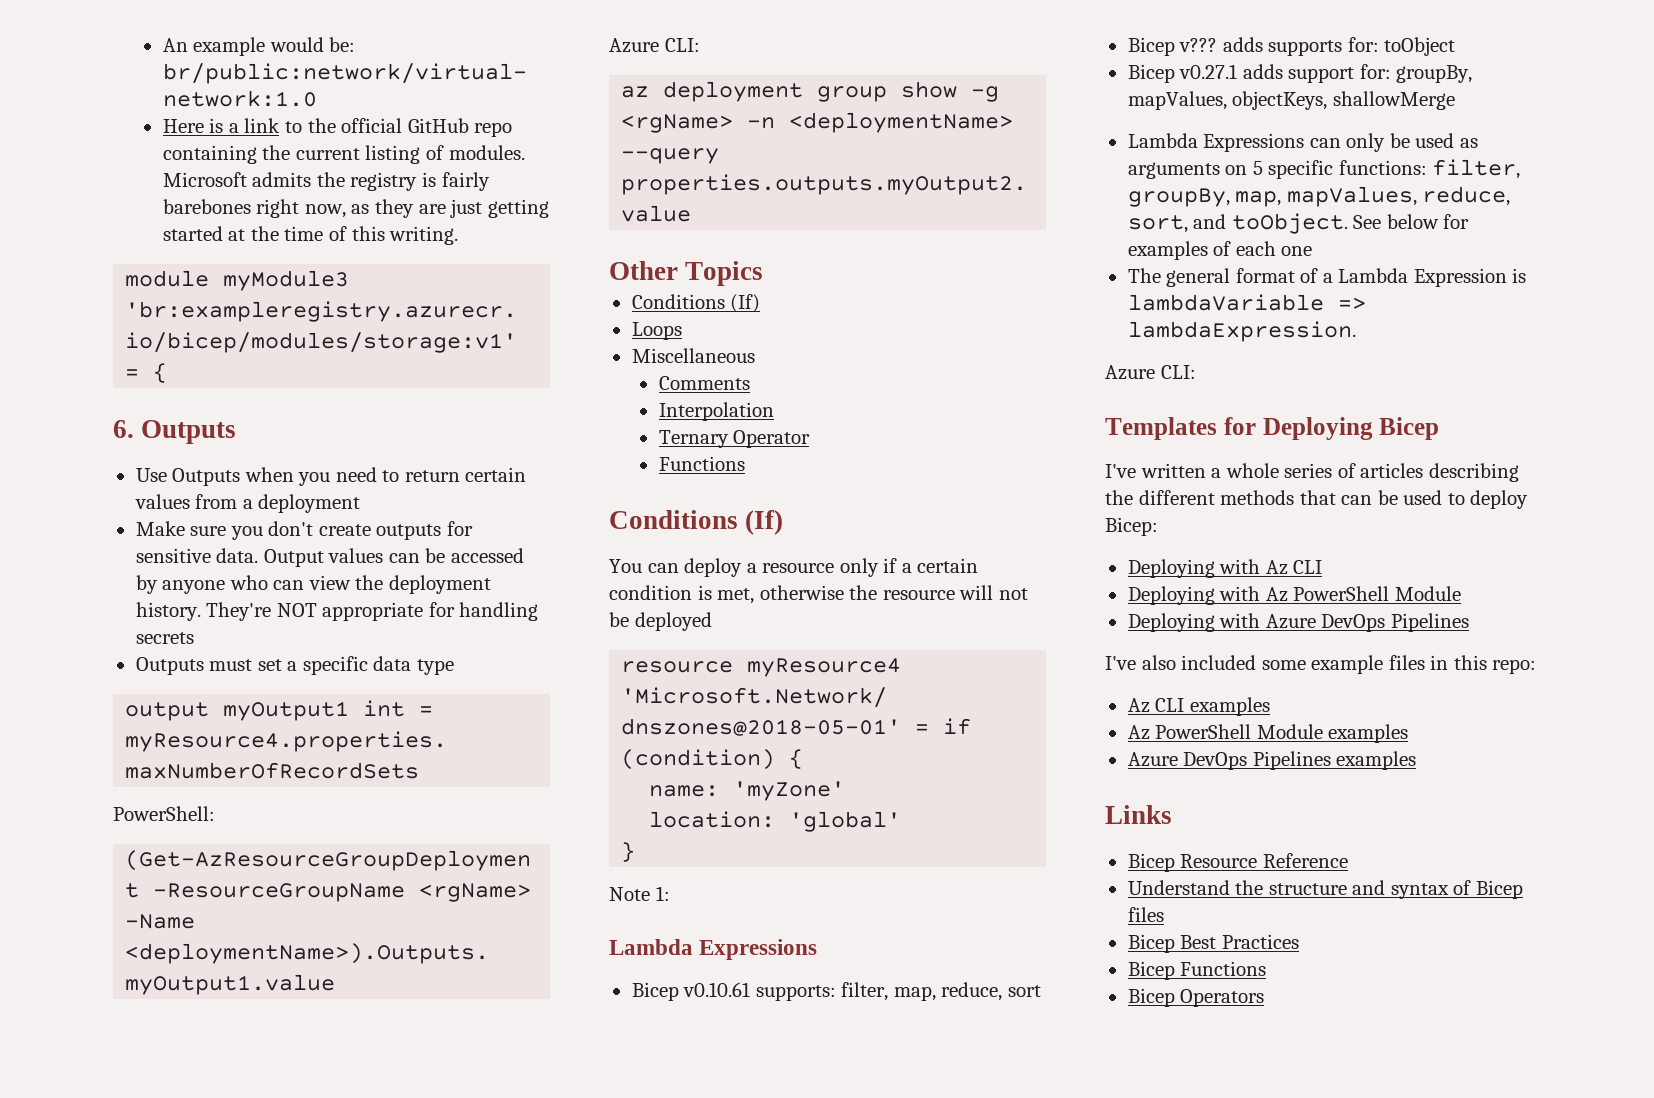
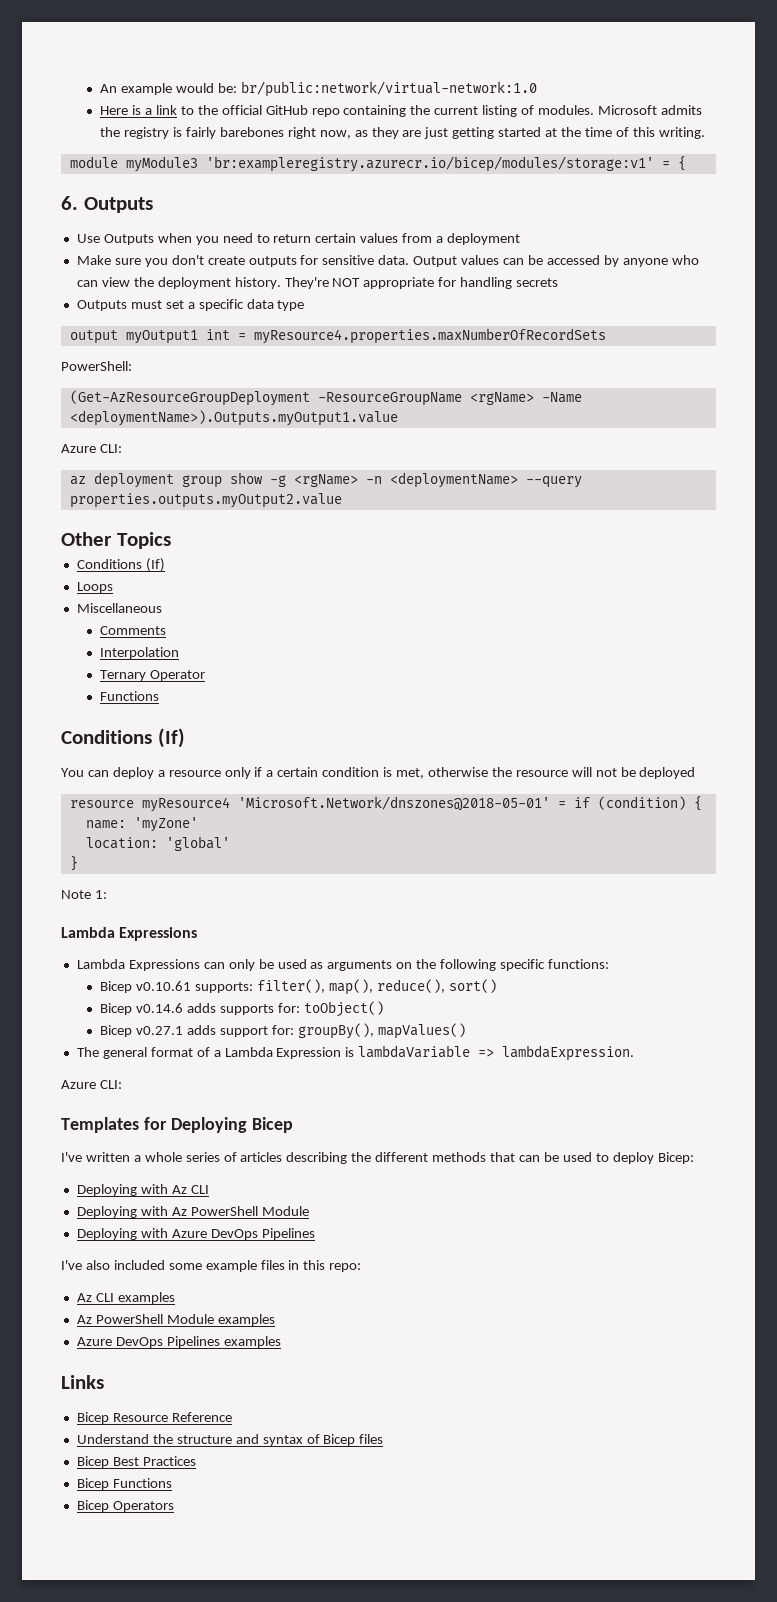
- Bicep v0.10.61 supports: filter, map, reduce, sort
- Bicep v??? adds supports for: toObject
- Bicep v0.27.1 adds support for: groupBy, mapValues, objectKeys, shallowMerge
- Lambda Expressions can only be used as arguments on 5 specific functions: filter, groupBy, map, mapValues, reduce, sort, and toObject. See below for examples of each one
+ Lambda Expressions can only be used as arguments on the following specific functions:
+ Bicep v0.10.61 supports: filter(), map(), reduce(), sort()
+ Bicep v0.14.6 adds supports for: toObject()
+ Bicep v0.27.1 adds support for: groupBy(), mapValues()

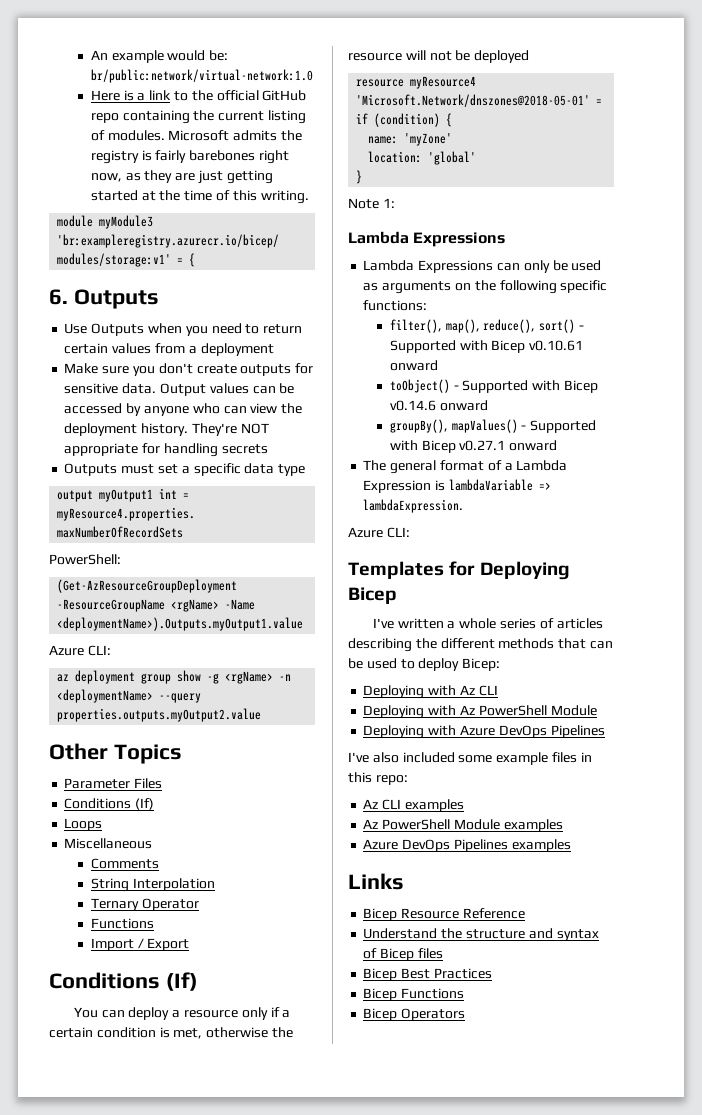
+ Parameter Files
- Interpolation
+ String Interpolation
+ Import / Export
- Bicep v0.10.61 supports: filter(), map(), reduce(), sort()
- Bicep v0.14.6 adds supports for: toObject()
- Bicep v0.27.1 adds support for: groupBy(), mapValues()
+ filter(), map(), reduce(), sort() - Supported with Bicep v0.10.61 onward
+ toObject() - Supported with Bicep v0.14.6 onward
+ groupBy(), mapValues() - Supported with Bicep v0.27.1 onward

